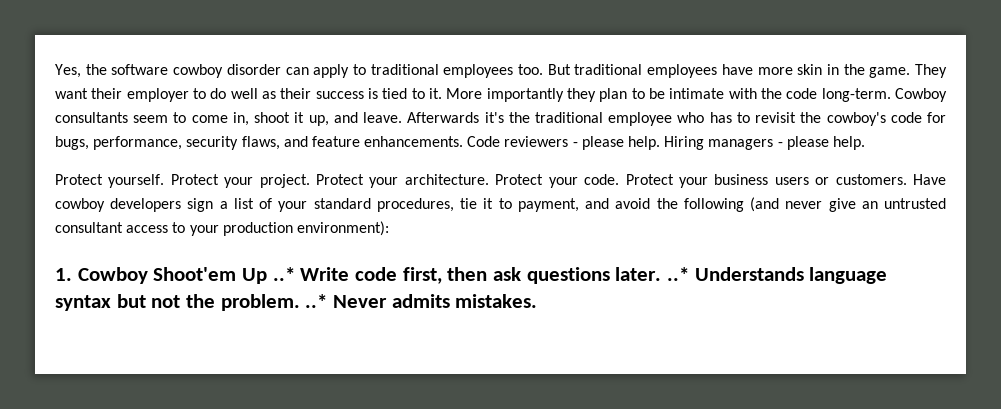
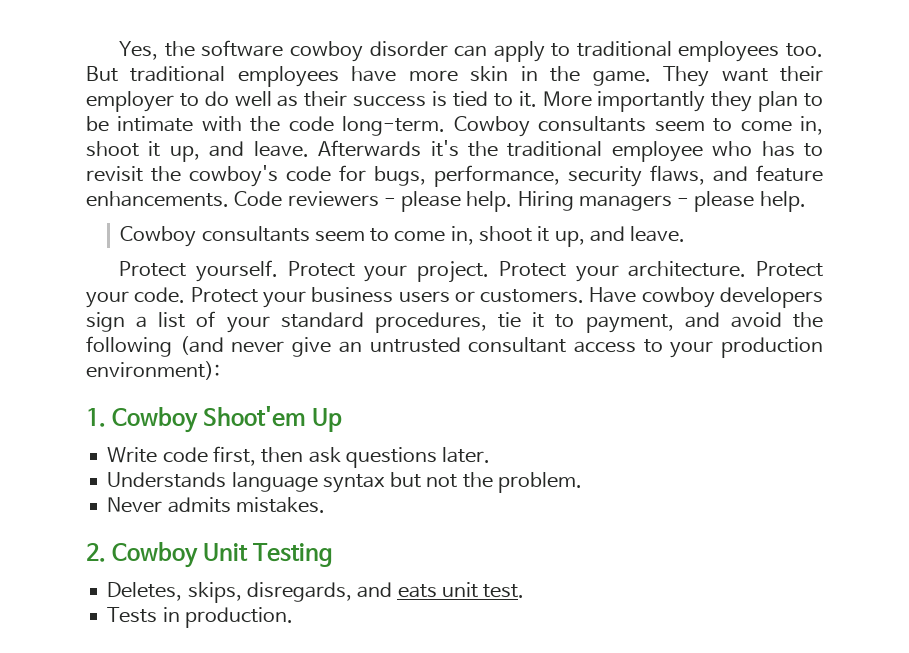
  Hiring managers - please help.
+ Cowboy consultants seem to come in, shoot it up, and leave.
- 1. Cowboy Shoot'em Up ..* Write code first, then ask questions later. ..* Understands language syntax but not the problem. ..* Never admits mistakes.
+ 1. Cowboy Shoot'em Up
+ Write code first, then ask questions later.
+ Understands language syntax but not the problem.
+ Never admits mistakes.
+ 2. Cowboy Unit Testing
+ Deletes, skips, disregards, and eats unit test.
+ Tests in production.

